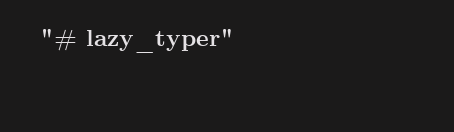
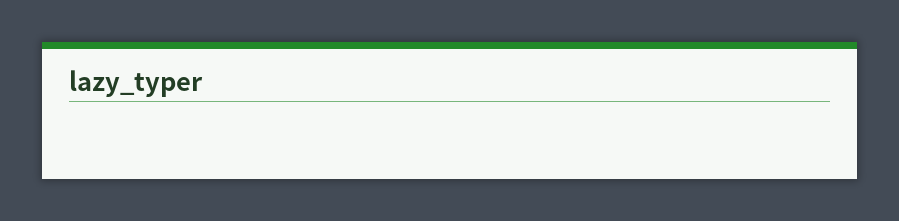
- "# lazy_typer"
+ lazy_typer

